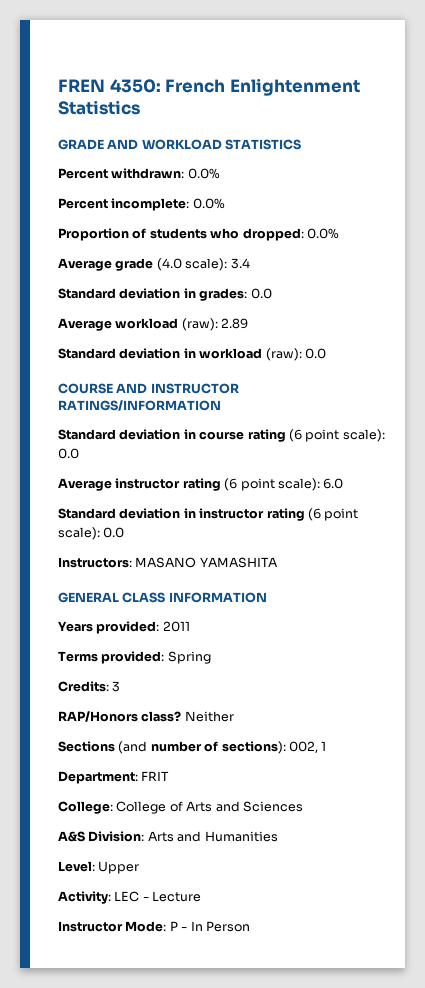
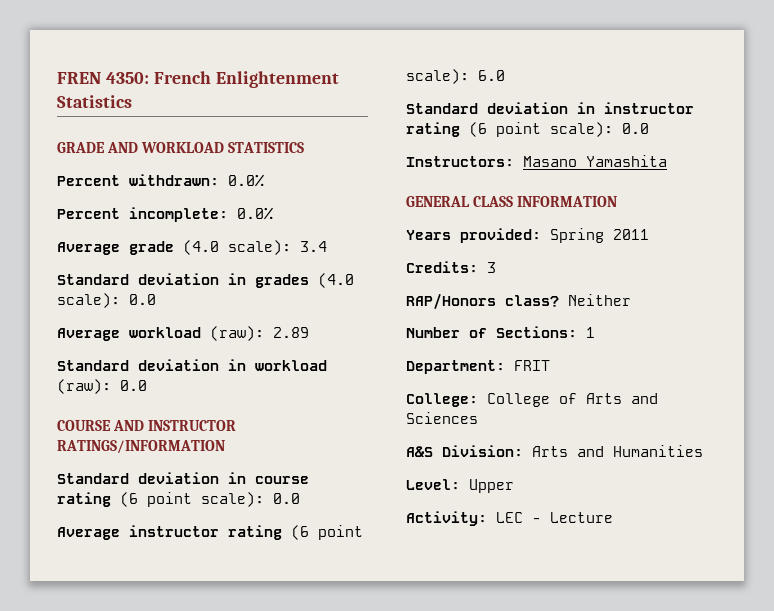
- Proportion of students who dropped: 0.0%
- Standard deviation in grades: 0.0
+ Standard deviation in grades (4.0 scale): 0.0
- Instructors: MASANO YAMASHITA
+ Instructors: Masano Yamashita
- Years provided: 2011
+ Years provided: Spring 2011
- Terms provided: Spring
- Sections (and number of sections): 002, 1
+ Number of Sections: 1
- Instructor Mode: P - In Person

